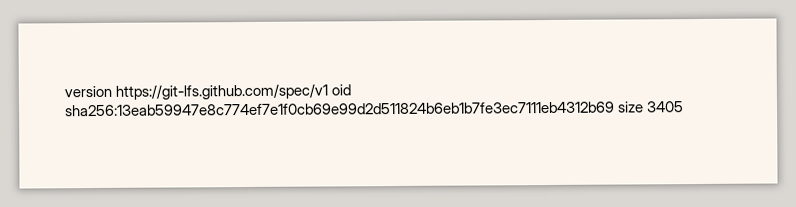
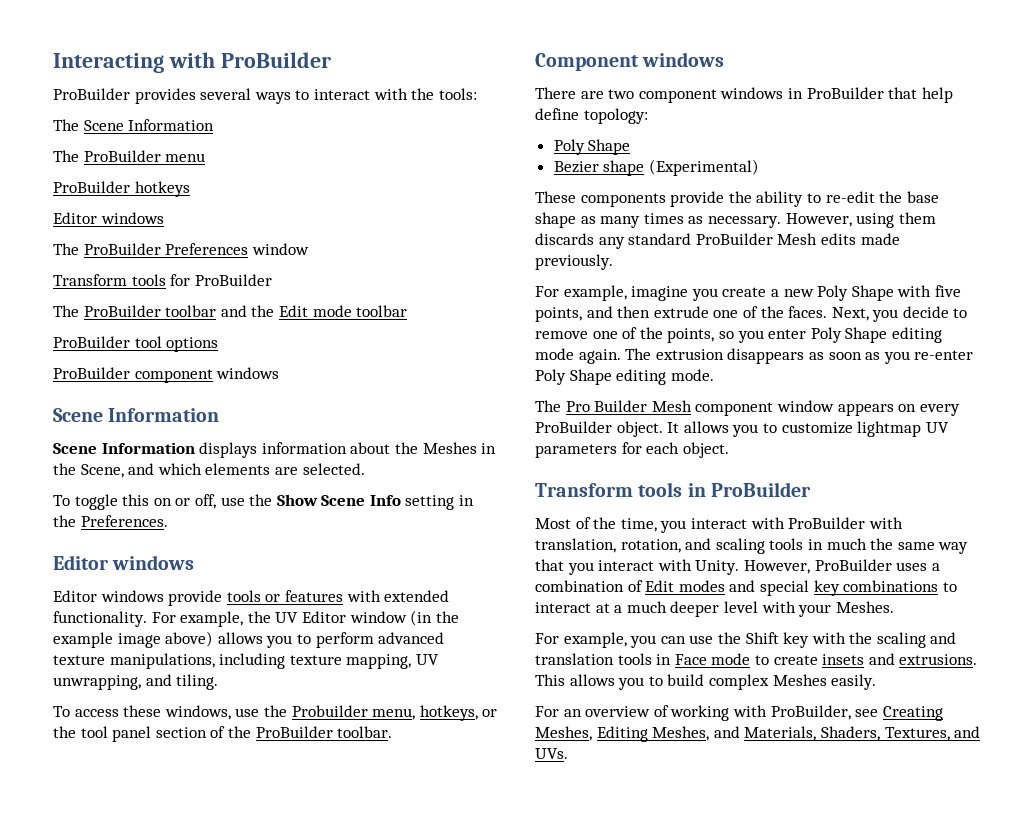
- version https://git-lfs.github.com/spec/v1 oid sha256:13eab59947e8c774ef7e1f0cb69e99d2d511824b6eb1b7fe3ec7111eb4312b69 size 3405
+ Interacting with ProBuilder
+ ProBuilder provides several ways to interact with the tools:
+ The Scene Information
+ The ProBuilder menu
+ ProBuilder hotkeys
+ Editor windows
+ The ProBuilder Preferences window
+ Transform tools for ProBuilder
+ The ProBuilder toolbar and the Edit mode toolbar
+ ProBuilder tool options
+ ProBuilder component windows
+ Scene Information
+ Scene Information displays information about the Meshes in the Scene, and which elements are selected.
+ To toggle this on or off, use the Show Scene Info setting in the Preferences.
+ Editor windows
+ Editor windows provide tools or features with extended functionality. For example, the UV Editor window (in the example image above) allows you to perform advanced texture manipulations, including texture mapping, UV unwrapping, and tiling.
+ To access these windows, use the Probuilder menu, hotkeys, or the tool panel section of the ProBuilder toolbar.
+ Component windows
+ There are two component windows in ProBuilder that help define topology:
+ Poly Shape
+ Bezier shape (Experimental)
+ These components provide the ability to re-edit the base shape as many times as necessary. However, using them discards any standard ProBuilder Mesh edits made previously.
+ For example, imagine you create a new Poly Shape with five points, and then extrude one of the faces. Next, you decide to remove one of the points, so you enter Poly Shape editing mode again. The extrusion disappears as soon as you re-enter Poly Shape editing mode.
+ The Pro Builder Mesh component window appears on every ProBuilder object. It allows you to customize lightmap UV parameters for each object.
+ Transform tools in ProBuilder
+ Most of the time, you interact with ProBuilder with translation, rotation, and scaling tools in much the same way that you interact with Unity. However, ProBuilder uses a combination of Edit modes and special key combinations to interact at a much deeper level with your Meshes.
+ For example, you can use the Shift key with the scaling and translation tools in Face mode to create insets and extrusions. This allows you to build complex Meshes easily.
+ For an overview of working with ProBuilder, see Creating Meshes, Editing Meshes, and Materials, Shaders, Textures, and UVs.

